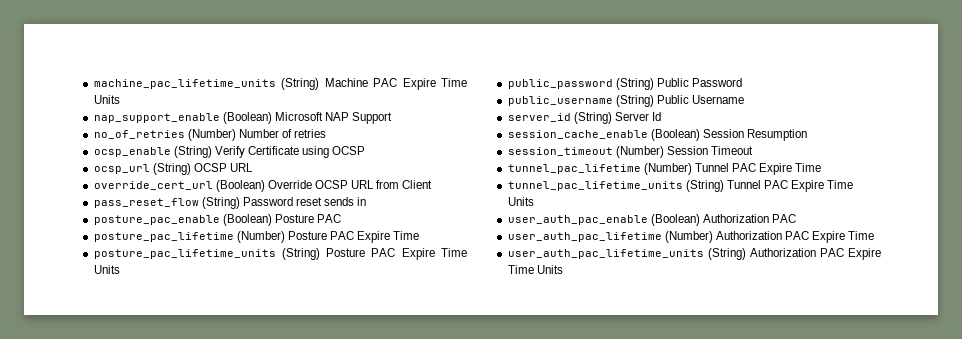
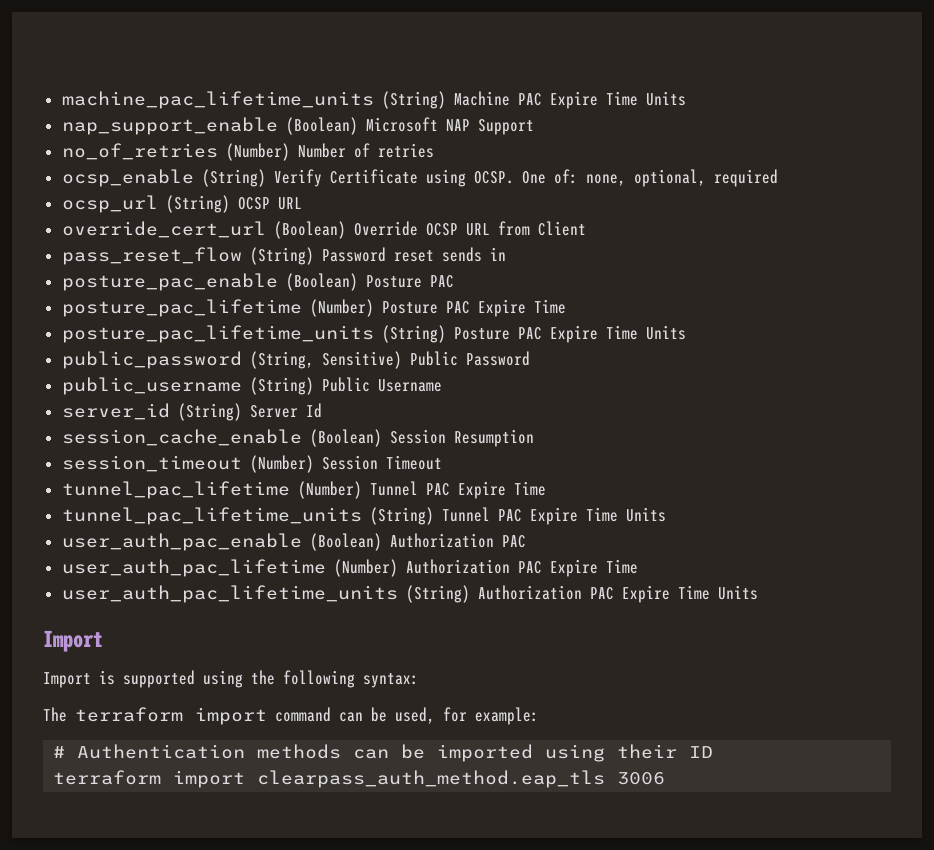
- ocsp_enable (String) Verify Certificate using OCSP
+ ocsp_enable (String) Verify Certificate using OCSP. One of: none, optional, required
- public_password (String) Public Password
+ public_password (String, Sensitive) Public Password
  user_auth_pac_lifetime_units (String) Authorization PAC Expire Time Units
+ Import
+ Import is supported using the following syntax:
+ The terraform import command can be used, for example:
+ # Authentication methods can be imported using their ID
+ terraform import clearpass_auth_method.eap_tls 3006

